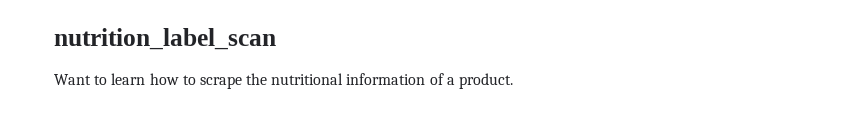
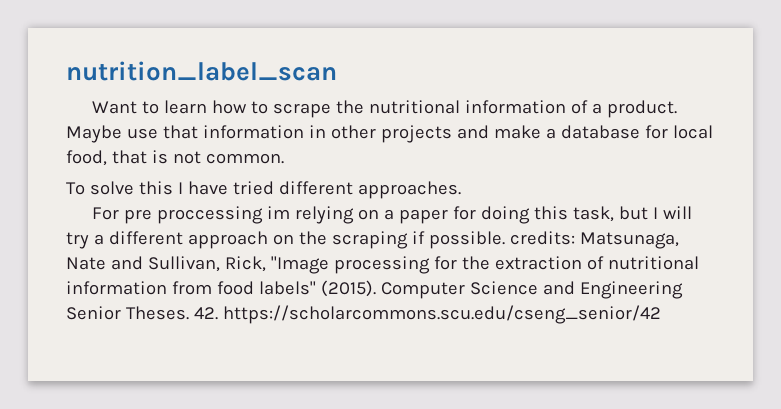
+ Maybe use that information in other projects and make a database for local food, that is not common.
+ To solve this I have tried different approaches.
+ For pre proccessing im relying on a paper for doing this task, but I will try a different approach on the scraping if possible. credits: Matsunaga, Nate and Sullivan, Rick, "Image processing for the extraction of nutritional information from food labels" (2015). Computer Science and Engineering Senior Theses. 42. https://scholarcommons.scu.edu/cseng_senior/42

